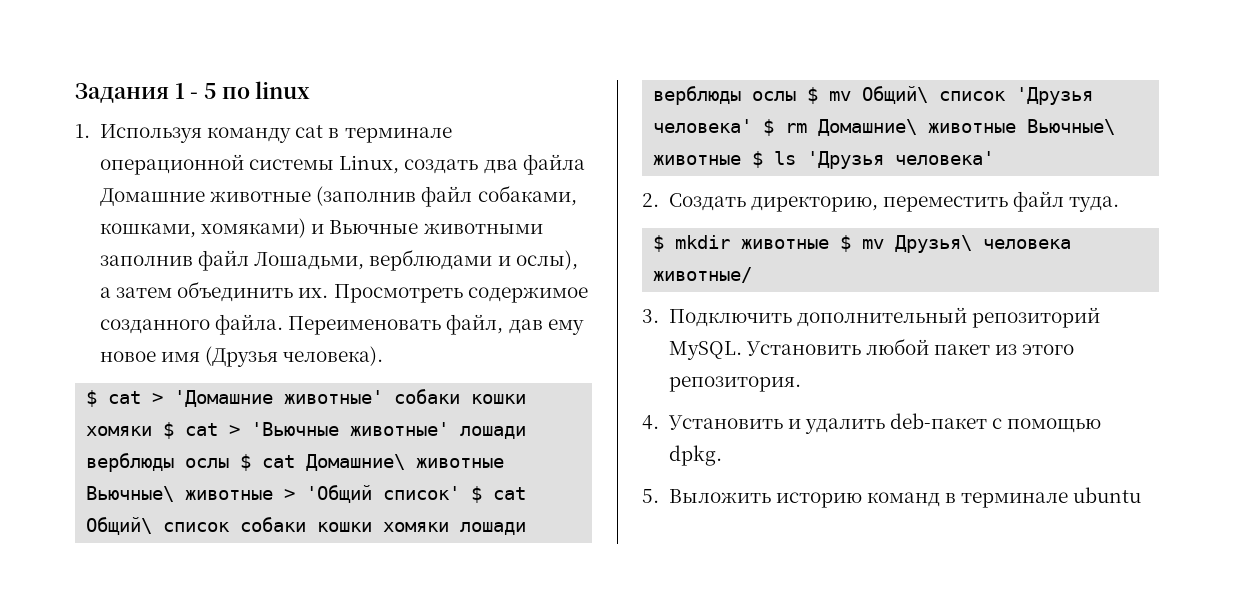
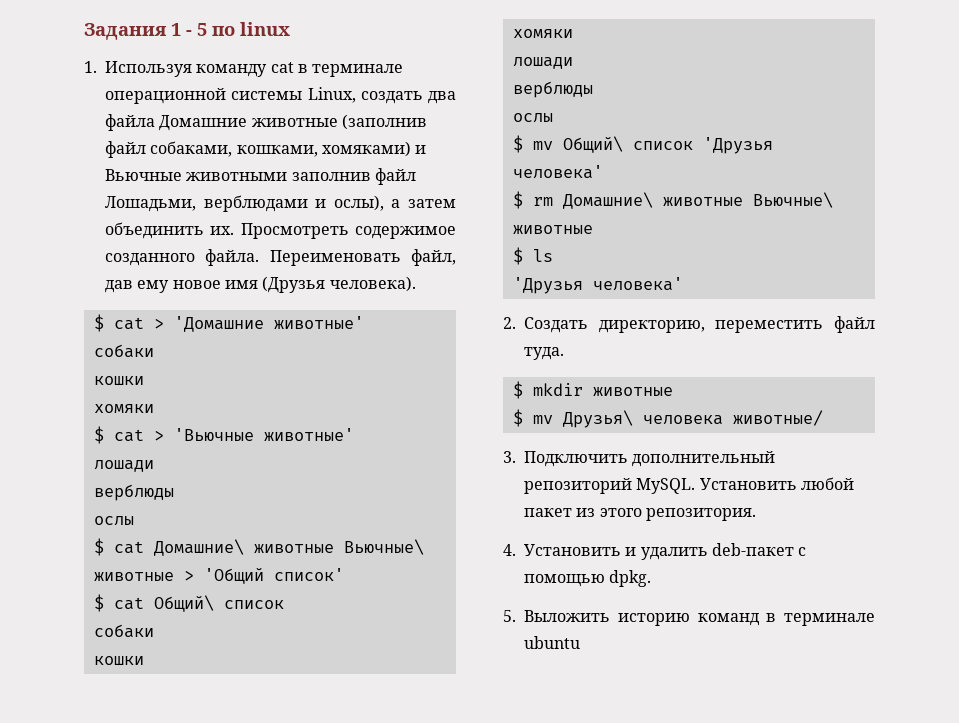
- $ cat > 'Домашние животные' собаки кошки хомяки $ cat > 'Вьючные животные' лошади верблюды ослы $ cat Домашние\ животные Вьючные\ животные > 'Общий список' $ cat Общий\ список собаки кошки хомяки лошади верблюды ослы $ mv Общий\ список 'Друзья человека' $ rm Домашние\ животные Вьючные\ животные $ ls 'Друзья человека'
+ $ cat > 'Домашние животные'
+ собаки
+ кошки
+ хомяки
+ $ cat > 'Вьючные животные'
+ лошади
+ верблюды
+ ослы
+ $ cat Домашние\ животные Вьючные\ животные > 'Общий список'
+ $ cat Общий\ список
+ собаки
+ кошки
+ хомяки
+ лошади
+ верблюды
+ ослы
+ $ mv Общий\ список 'Друзья человека'
+ $ rm Домашние\ животные Вьючные\ животные
+ $ ls
+ 'Друзья человека'
- $ mkdir животные $ mv Друзья\ человека животные/
+ $ mkdir животные
+ $ mv Друзья\ человека животные/

